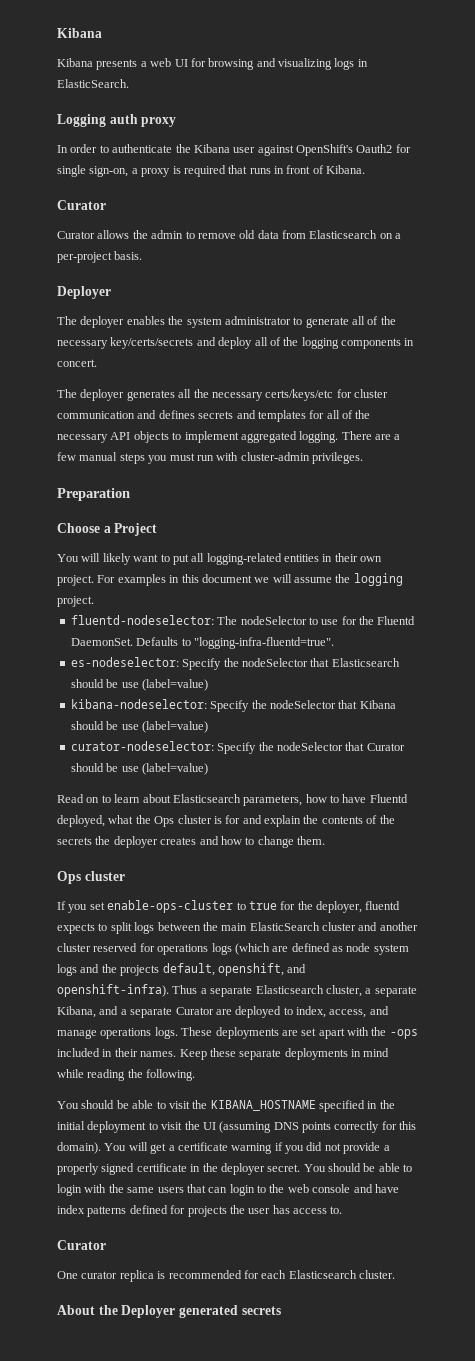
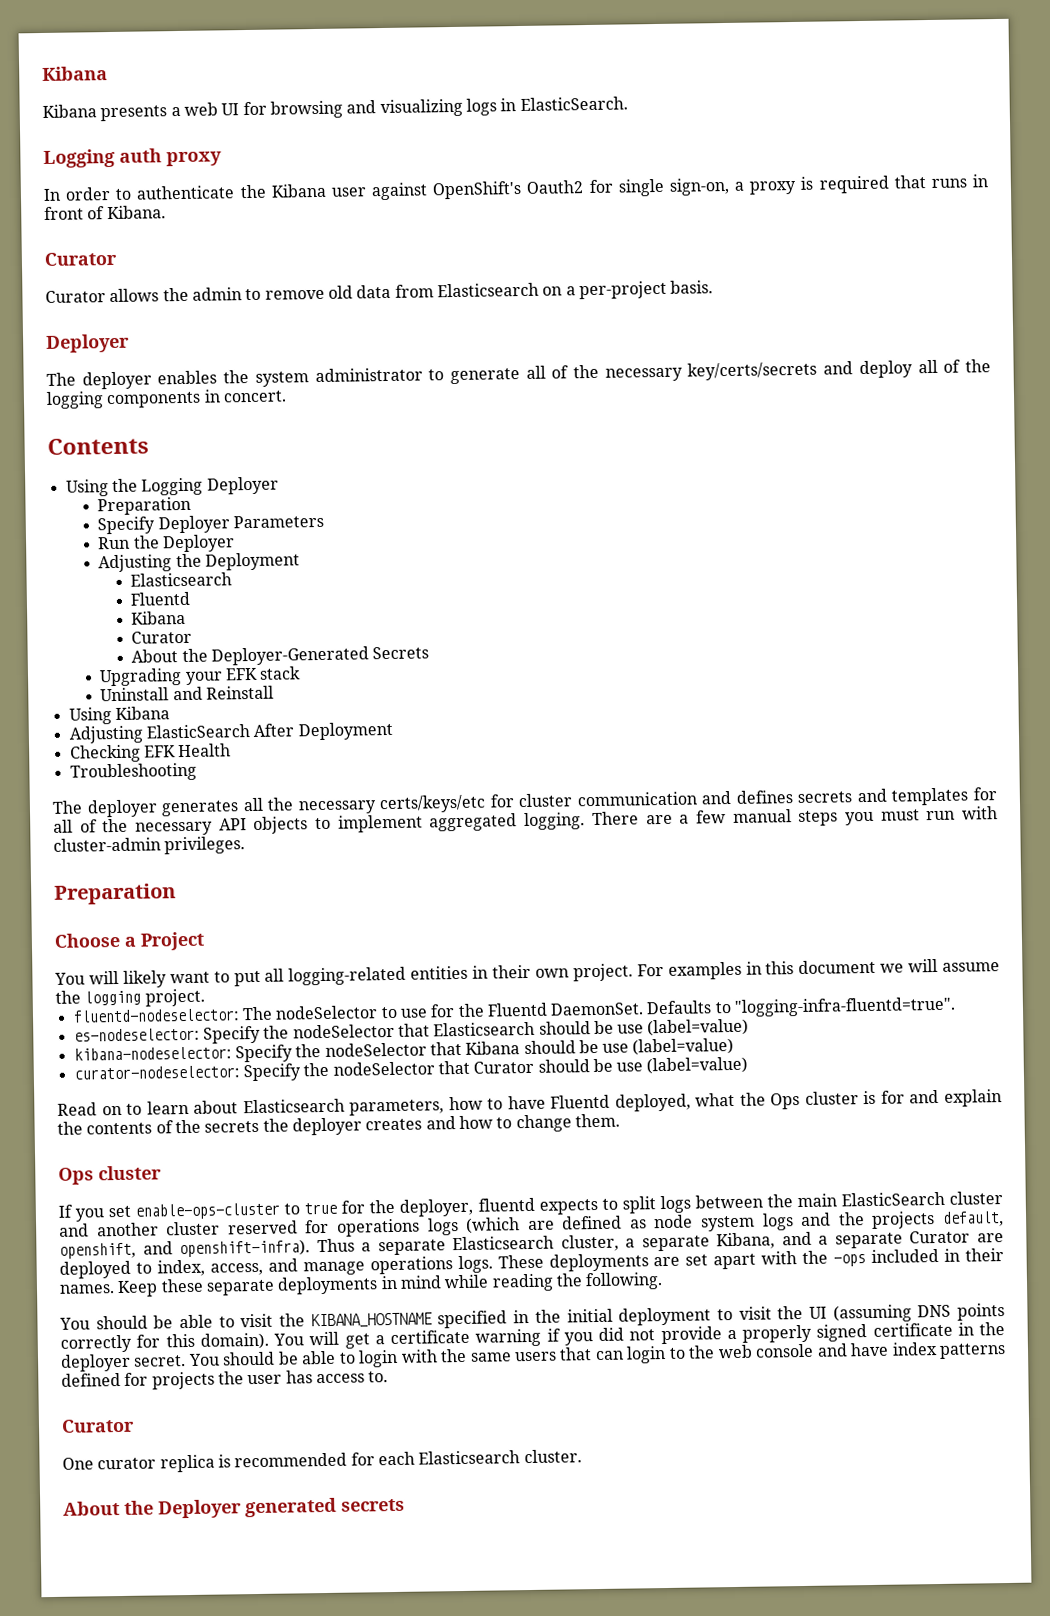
+ Contents
+ Using the Logging Deployer
+ Preparation
+ Specify Deployer Parameters
+ Run the Deployer
+ Adjusting the Deployment
+ Elasticsearch
+ Fluentd
+ Kibana
+ Curator
+ About the Deployer-Generated Secrets
+ Upgrading your EFK stack
+ Uninstall and Reinstall
+ Using Kibana
+ Adjusting ElasticSearch After Deployment
+ Checking EFK Health
+ Troubleshooting

